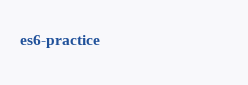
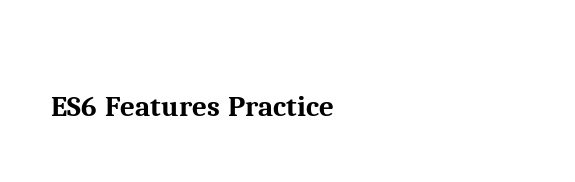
- es6-practice
+ ES6 Features Practice

